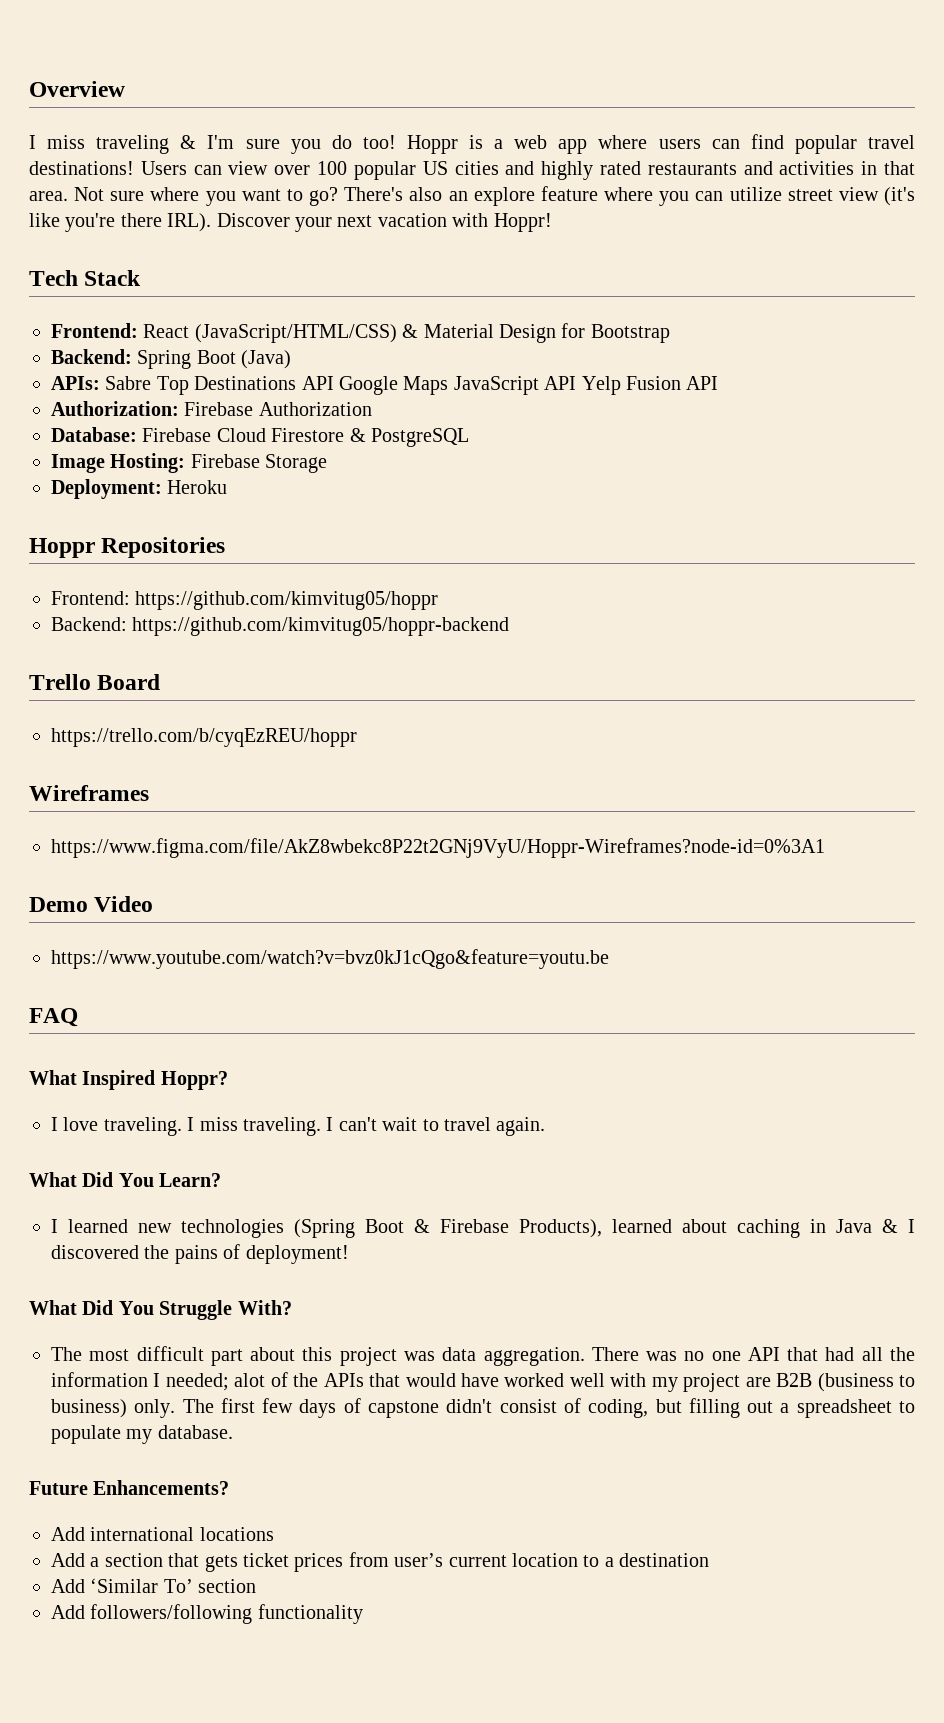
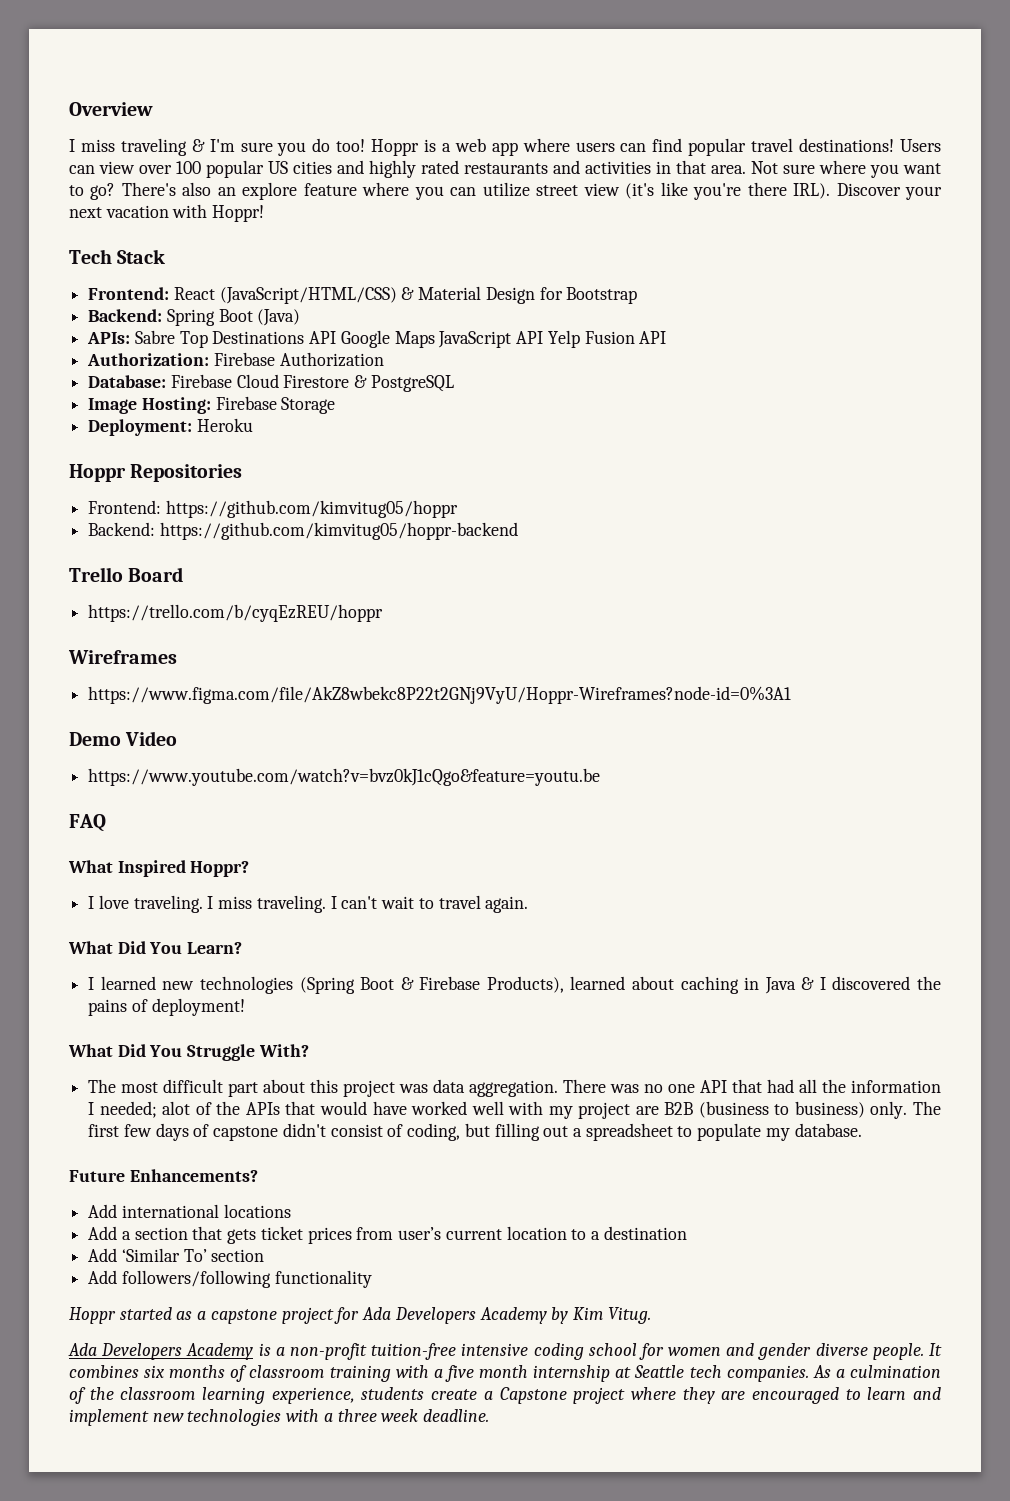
+ Hoppr started as a capstone project for Ada Developers Academy by Kim Vitug.
+ Ada Developers Academy is a non-profit tuition-free intensive coding school for women and gender diverse people. It combines six months of classroom training with a five month internship at Seattle tech companies. As a culmination of the classroom learning experience, students create a Capstone project where they are encouraged to learn and implement new technologies with a three week deadline.

